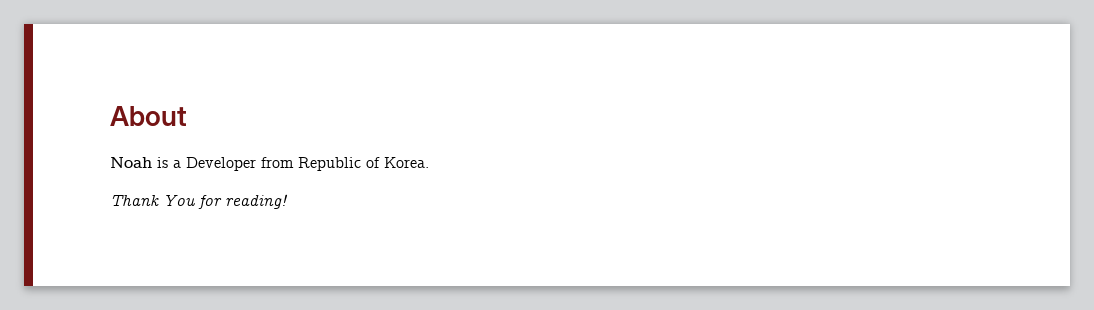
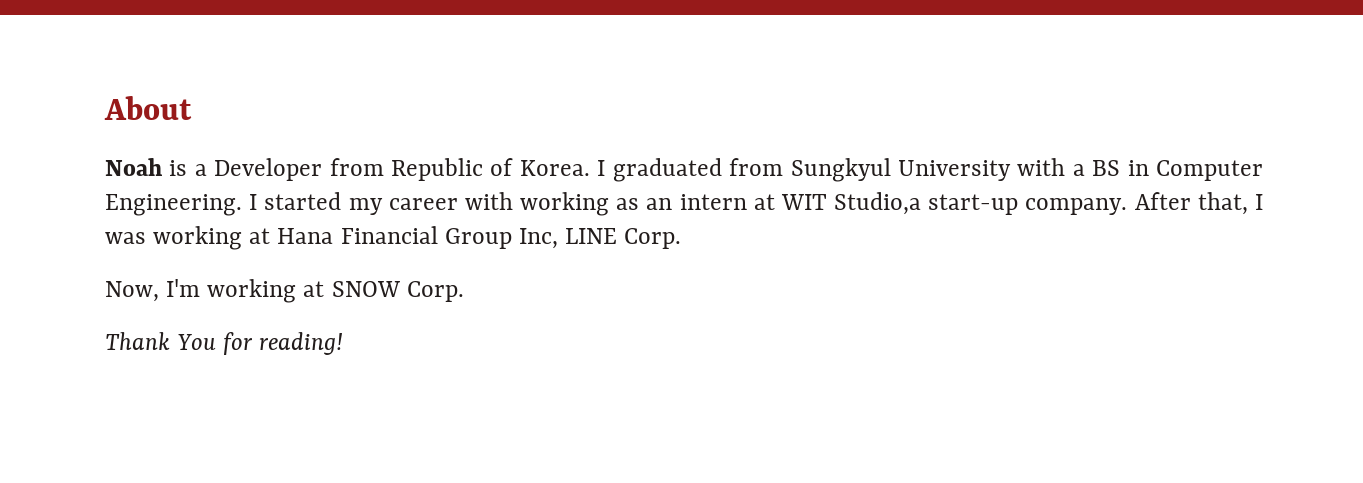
+ I graduated from Sungkyul University with a BS in Computer Engineering. I started my career with working as an intern at WIT Studio,a start-up company. After that, I was working at Hana Financial Group Inc, LINE Corp.
+ Now, I'm working at SNOW Corp.

